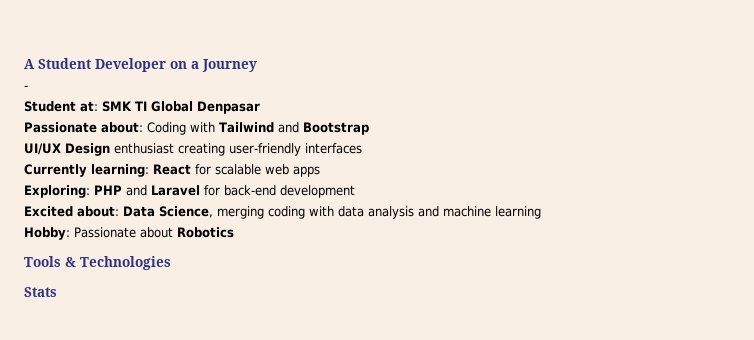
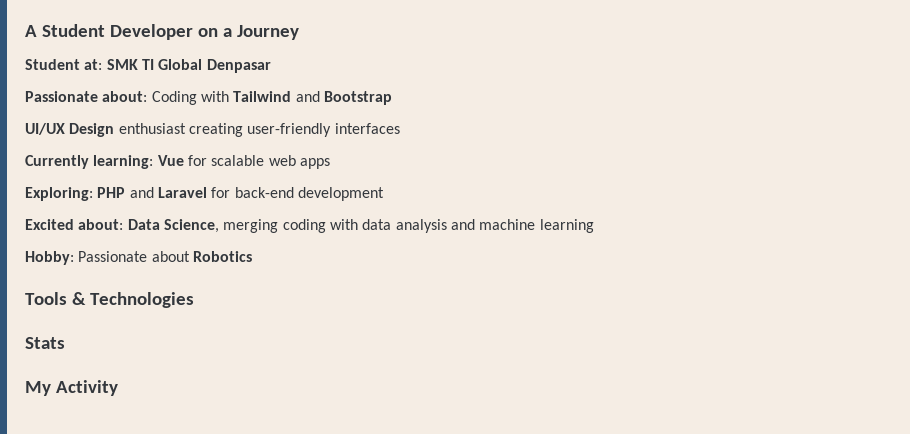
- -
- Currently learning: React for scalable web apps
+ Currently learning: Vue for scalable web apps
+ My Activity

